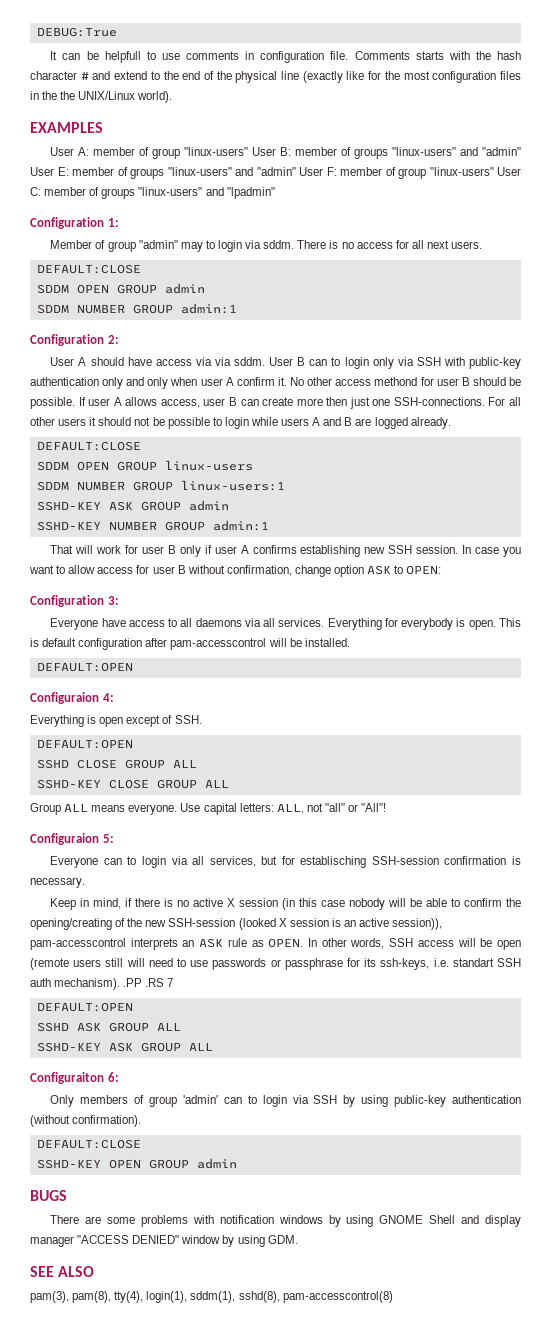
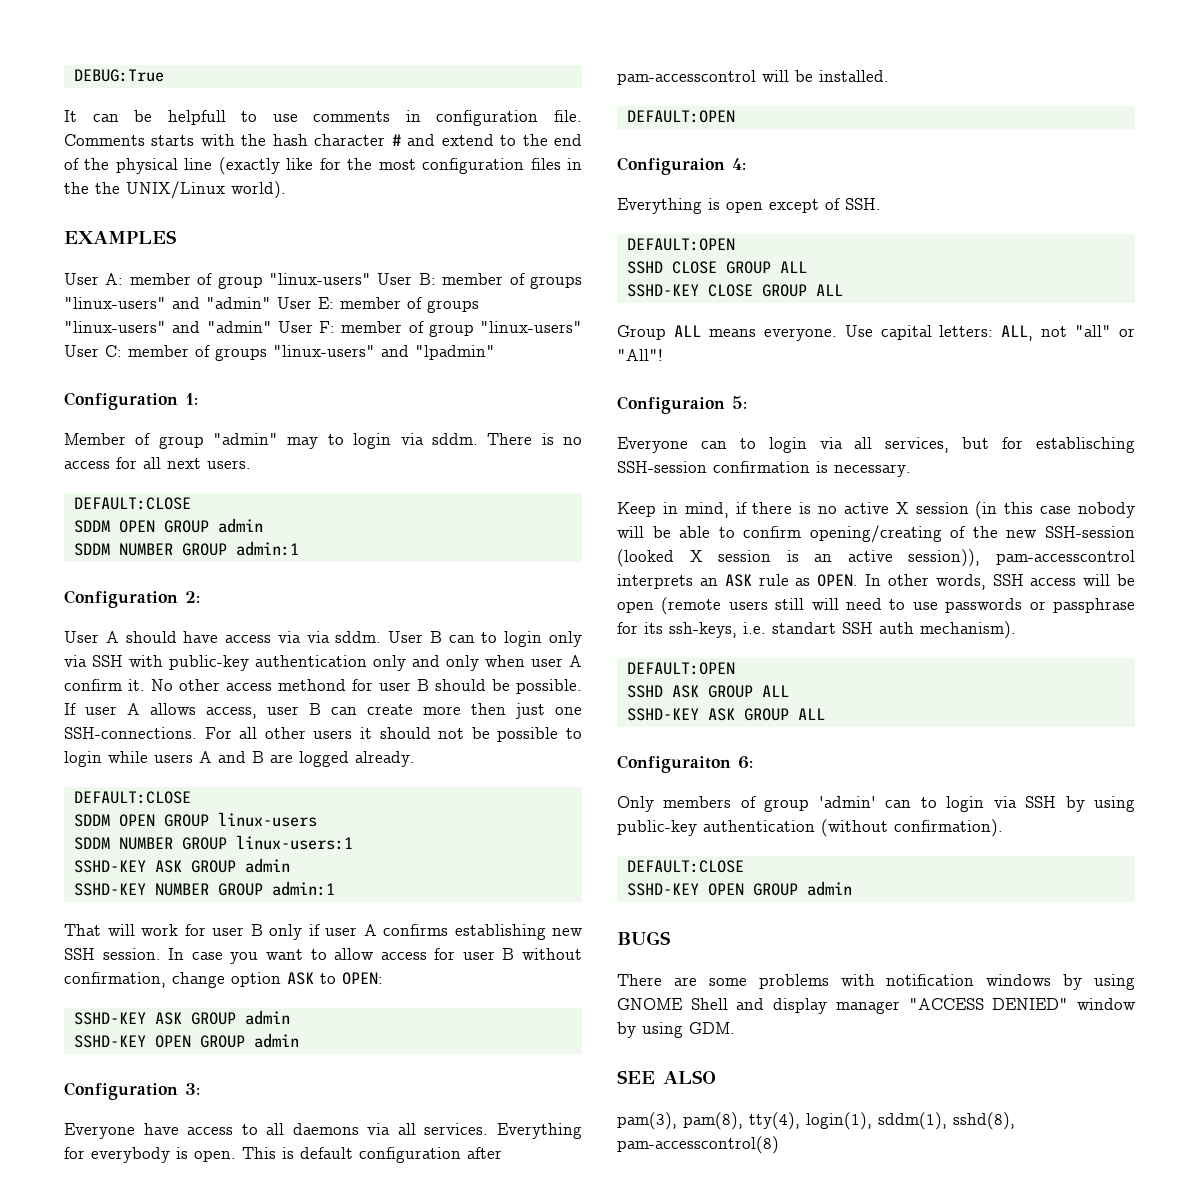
  In case you want to allow access for user B without confirmation, change option ASK to OPEN:
+ SSHD-KEY ASK GROUP admin
+ SSHD-KEY OPEN GROUP admin
- Keep in mind, if there is no active X session (in this case nobody will be able to confirm the opening/creating of the new SSH-session (looked X session is an active session)), pam-accesscontrol interprets an ASK rule as OPEN.
+ Keep in mind, if there is no active X session (in this case nobody will be able to confirm opening/creating of the new SSH-session (looked X session is an active session)), pam-accesscontrol interprets an ASK rule as OPEN.
- In other words, SSH access will be open (remote users still will need to use passwords or passphrase for its ssh-keys, i.e. standart SSH auth mechanism). .PP .RS 7
+ In other words, SSH access will be open (remote users still will need to use passwords or passphrase for its ssh-keys, i.e. standart SSH auth mechanism).

